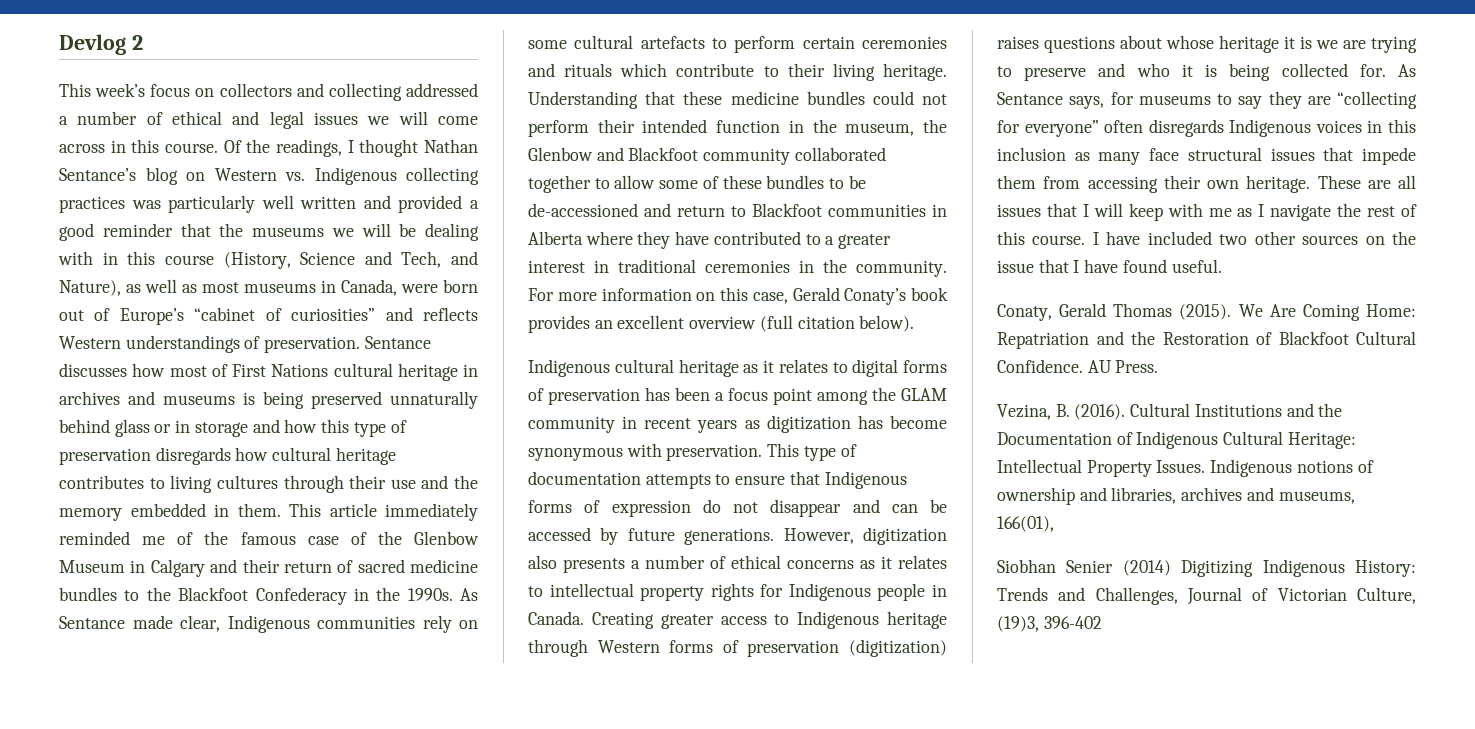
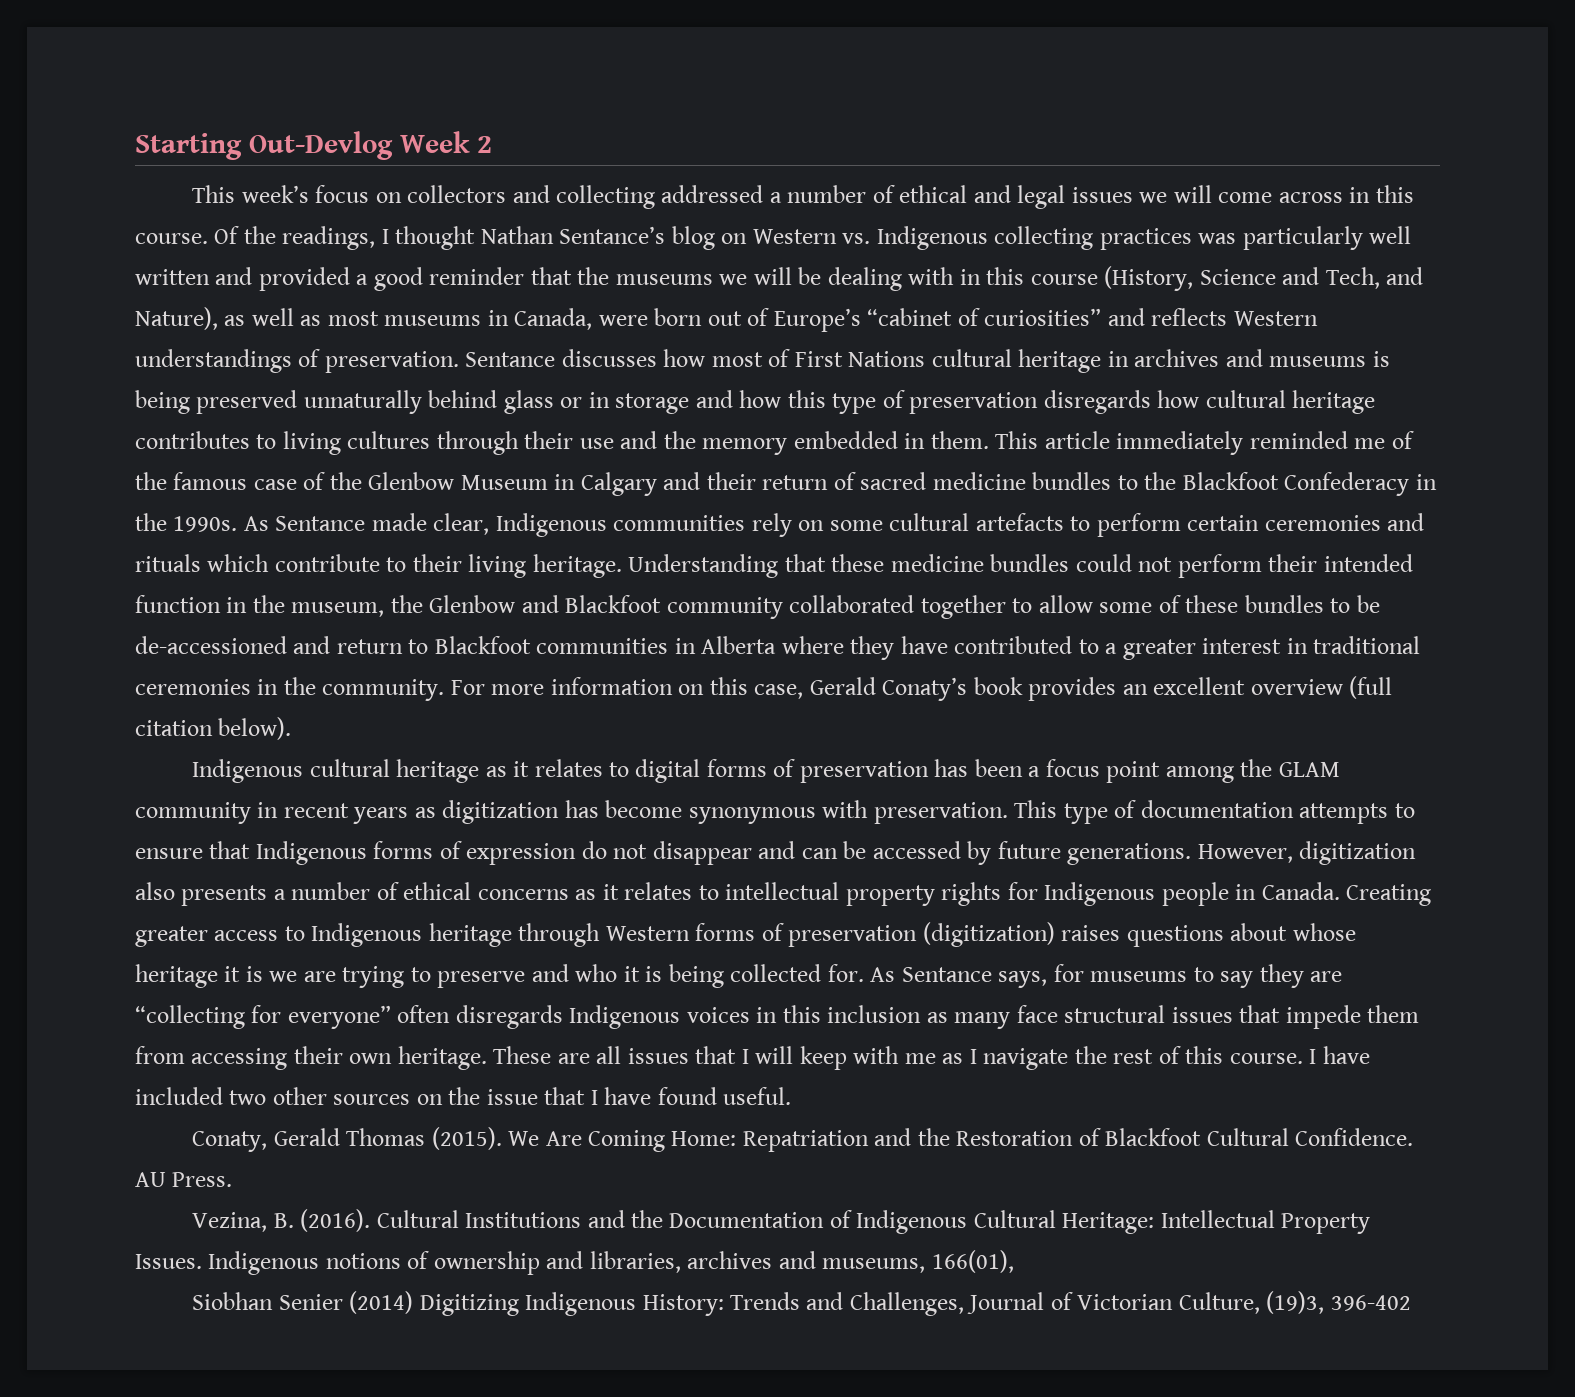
- Devlog 2
+ Starting Out-Devlog Week 2

